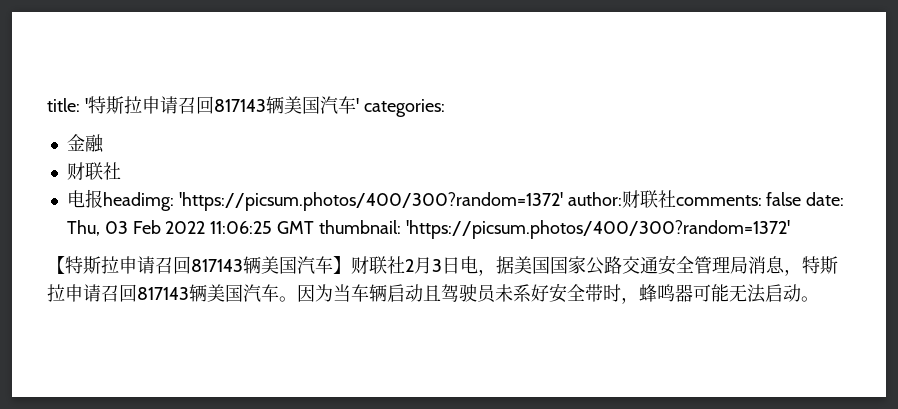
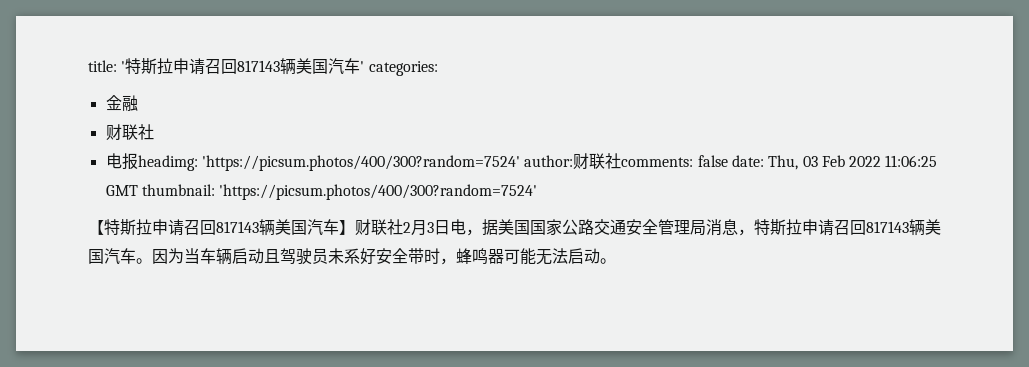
- 电报headimg: 'https://picsum.photos/400/300?random=1372' author:财联社comments: false date: Thu, 03 Feb 2022 11:06:25 GMT thumbnail: 'https://picsum.photos/400/300?random=1372'
+ 电报headimg: 'https://picsum.photos/400/300?random=7524' author:财联社comments: false date: Thu, 03 Feb 2022 11:06:25 GMT thumbnail: 'https://picsum.photos/400/300?random=7524'

